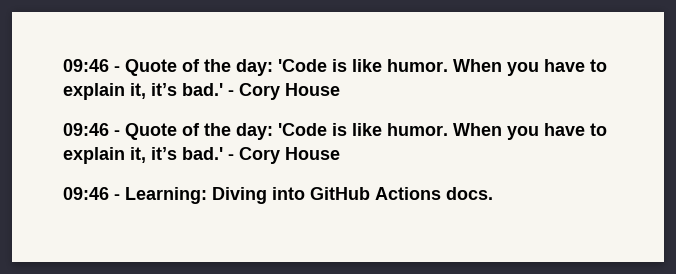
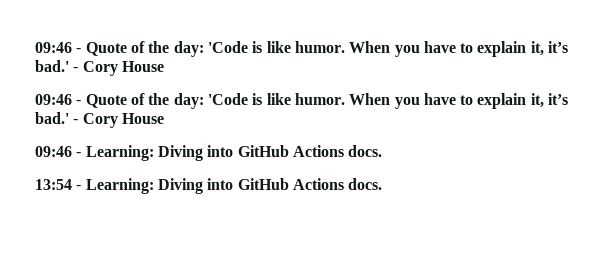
+ 13:54 - Learning: Diving into GitHub Actions docs.

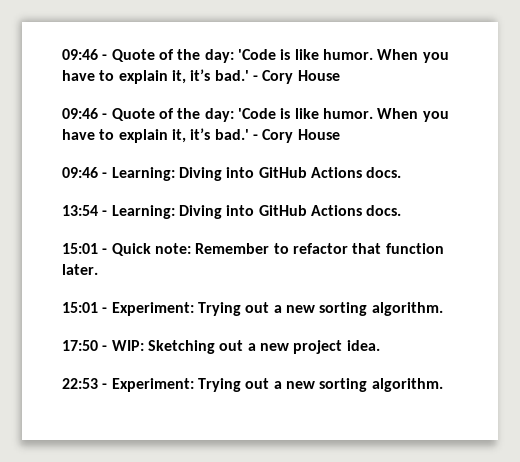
+ 15:01 - Quick note: Remember to refactor that function later.
+ 15:01 - Experiment: Trying out a new sorting algorithm.
+ 17:50 - WIP: Sketching out a new project idea.
+ 22:53 - Experiment: Trying out a new sorting algorithm.

